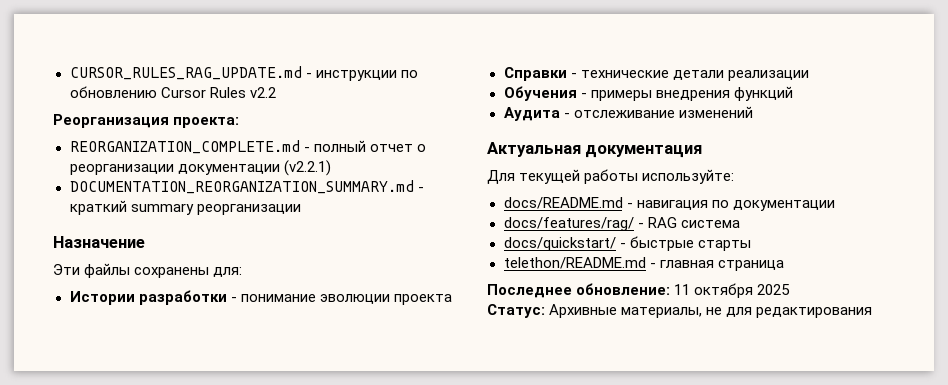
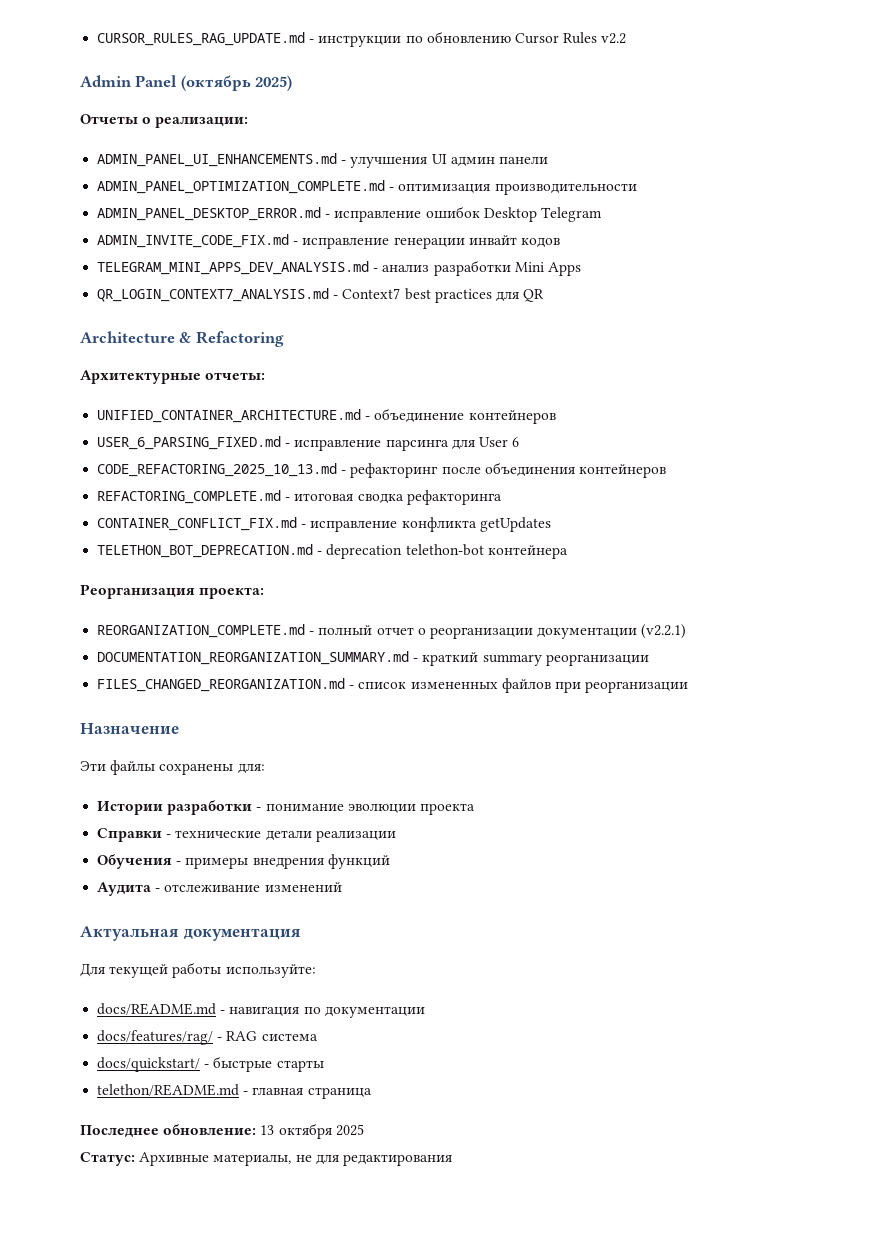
+ Admin Panel (октябрь 2025)
+ Отчеты о реализации:
+ ADMIN_PANEL_UI_ENHANCEMENTS.md - улучшения UI админ панели
+ ADMIN_PANEL_OPTIMIZATION_COMPLETE.md - оптимизация производительности
+ ADMIN_PANEL_DESKTOP_ERROR.md - исправление ошибок Desktop Telegram
+ ADMIN_INVITE_CODE_FIX.md - исправление генерации инвайт кодов
+ TELEGRAM_MINI_APPS_DEV_ANALYSIS.md - анализ разработки Mini Apps
+ QR_LOGIN_CONTEXT7_ANALYSIS.md - Context7 best practices для QR
+ Architecture & Refactoring
+ Архитектурные отчеты:
+ UNIFIED_CONTAINER_ARCHITECTURE.md - объединение контейнеров
+ USER_6_PARSING_FIXED.md - исправление парсинга для User 6
+ CODE_REFACTORING_2025_10_13.md - рефакторинг после объединения контейнеров
+ REFACTORING_COMPLETE.md - итоговая сводка рефакторинга
+ CONTAINER_CONFLICT_FIX.md - исправление конфликта getUpdates
+ TELETHON_BOT_DEPRECATION.md - deprecation telethon-bot контейнера
+ FILES_CHANGED_REORGANIZATION.md - список измененных файлов при реорганизации
- Последнее обновление: 11 октября 2025
+ Последнее обновление: 13 октября 2025

